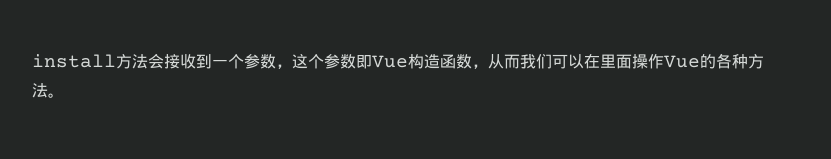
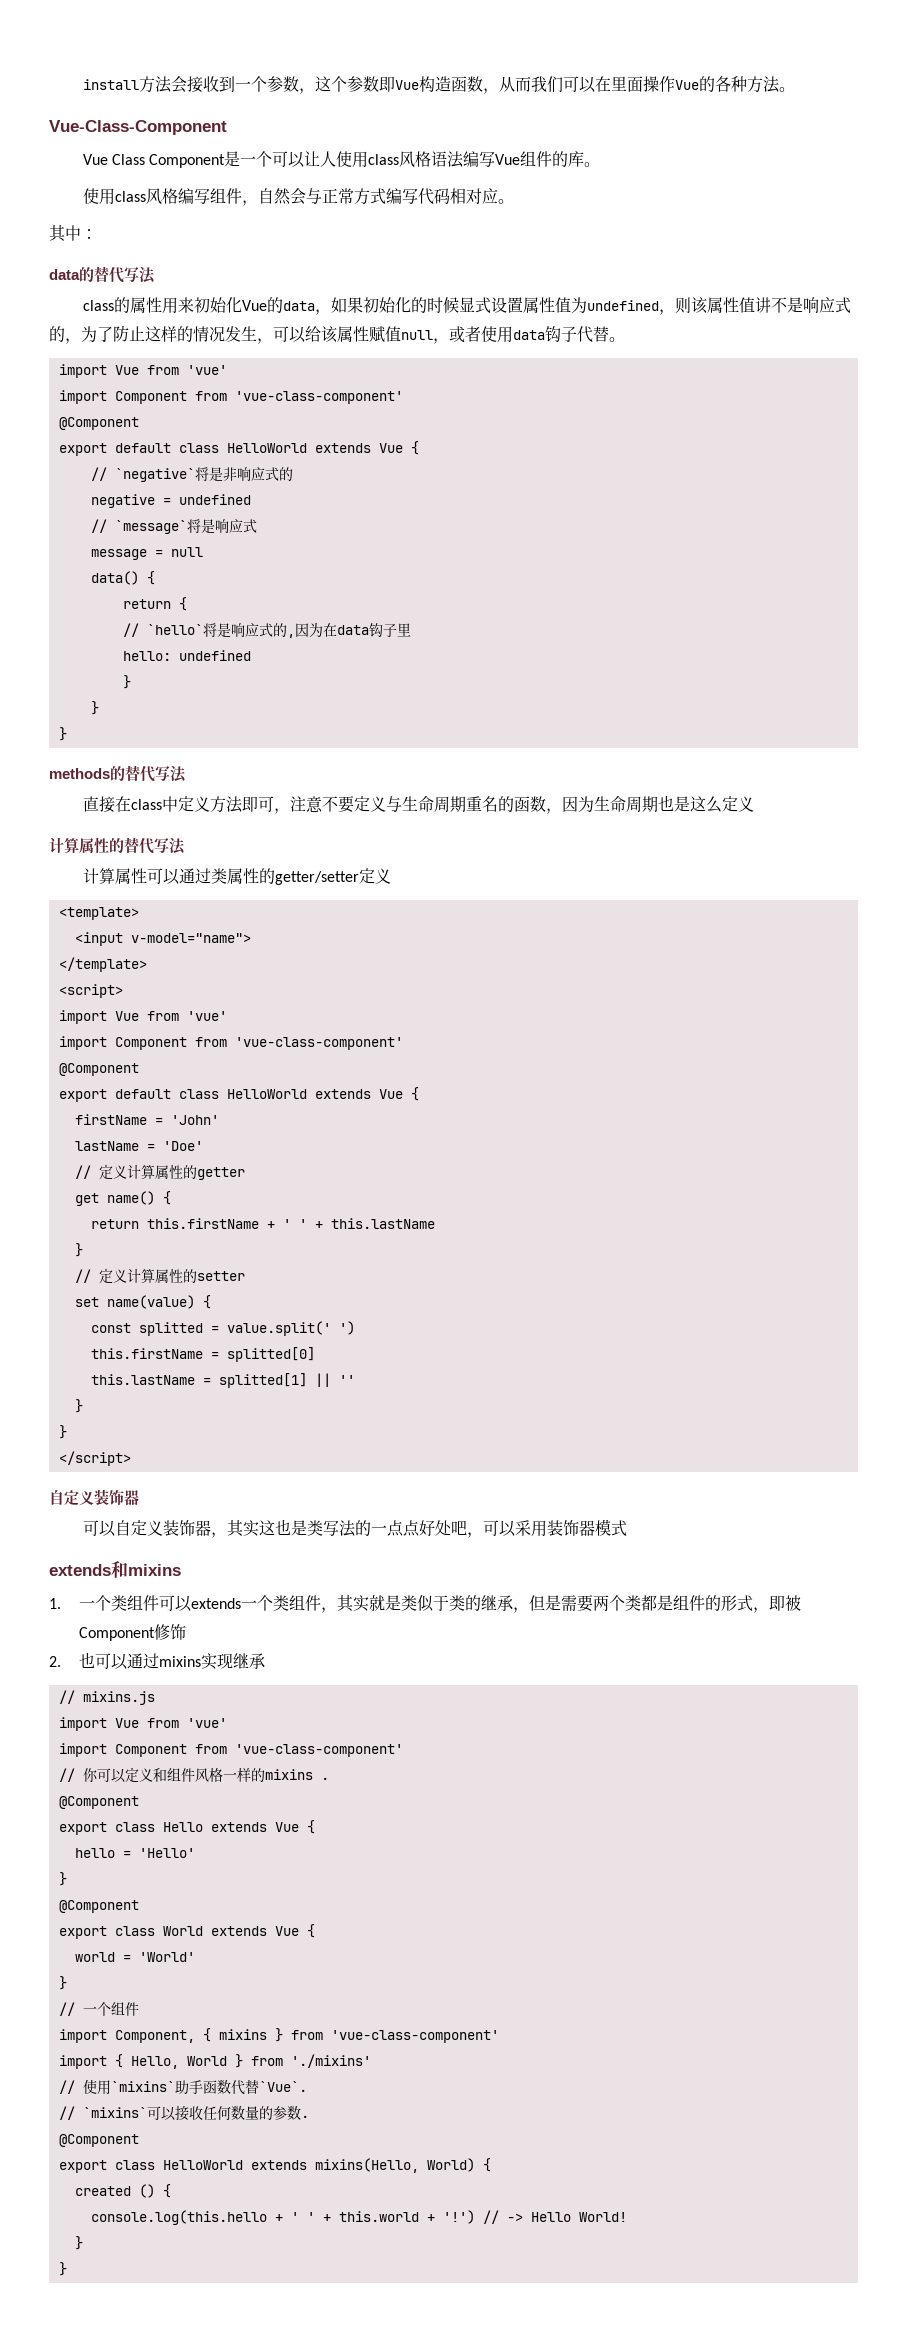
+ Vue-Class-Component
+ Vue Class Component是一个可以让人使用class风格语法编写Vue组件的库。
+ 使用class风格编写组件，自然会与正常方式编写代码相对应。
+ 其中：
+ data的替代写法
+ class的属性用来初始化Vue的data，如果初始化的时候显式设置属性值为undefined，则该属性值讲不是响应式的，为了防止这样的情况发生，可以给该属性赋值null，或者使用data钩子代替。
+ import Vue from 'vue'
+ import Component from 'vue-class-component'
+ @Component
+ export default class HelloWorld extends Vue {
+ // `negative`将是非响应式的
+ negative = undefined
+ // `message`将是响应式
+ message = null
+ data() {
+ return {
+ // `hello`将是响应式的,因为在data钩子里
+ hello: undefined
+ }
+ }
+ }
+ methods的替代写法
+ 直接在class中定义方法即可，注意不要定义与生命周期重名的函数，因为生命周期也是这么定义
+ 计算属性的替代写法
+ 计算属性可以通过类属性的getter/setter定义
+ <template>
+ <input v-model="name">
+ </template>
+ <script>
+ import Vue from 'vue'
+ import Component from 'vue-class-component'
+ @Component
+ export default class HelloWorld extends Vue {
+ firstName = 'John'
+ lastName = 'Doe'
+ // 定义计算属性的getter
+ get name() {
+ return this.firstName + ' ' + this.lastName
+ }
+ // 定义计算属性的setter
+ set name(value) {
+ const splitted = value.split(' ')
+ this.firstName = splitted[0]
+ this.lastName = splitted[1] || ''
+ }
+ }
+ </script>
+ 自定义装饰器
+ 可以自定义装饰器，其实这也是类写法的一点点好处吧，可以采用装饰器模式
+ extends和mixins
+ 1.一个类组件可以extends一个类组件，其实就是类似于类的继承，但是需要两个类都是组件的形式，即被Component修饰
+ 2.也可以通过mixins实现继承
+ // mixins.js
+ import Vue from 'vue'
+ import Component from 'vue-class-component'
+ // 你可以定义和组件风格一样的mixins .
+ @Component
+ export class Hello extends Vue {
+ hello = 'Hello'
+ }
+ @Component
+ export class World extends Vue {
+ world = 'World'
+ }
+ // 一个组件
+ import Component, { mixins } from 'vue-class-component'
+ import { Hello, World } from './mixins'
+ // 使用`mixins`助手函数代替`Vue`.
+ // `mixins`可以接收任何数量的参数.
+ @Component
+ export class HelloWorld extends mixins(Hello, World) {
+ created () {
+ console.log(this.hello + ' ' + this.world + '!') // -> Hello World!
+ }
+ }

